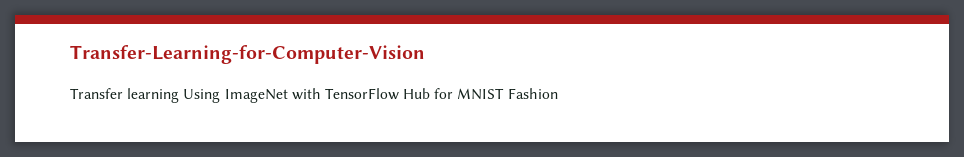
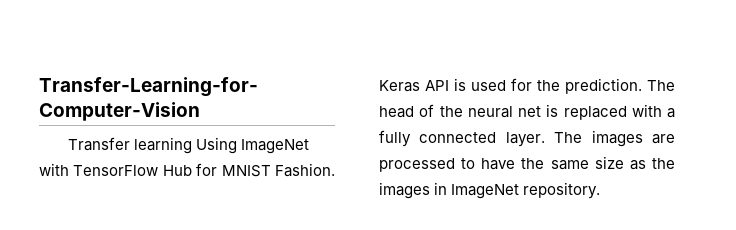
- Transfer learning Using ImageNet with TensorFlow Hub for MNIST Fashion
+ Transfer learning Using ImageNet with TensorFlow Hub for MNIST Fashion. Keras API is used for the prediction. The head of the neural net is replaced with a fully connected layer. The images are processed to have the same size as the images in ImageNet repository.

